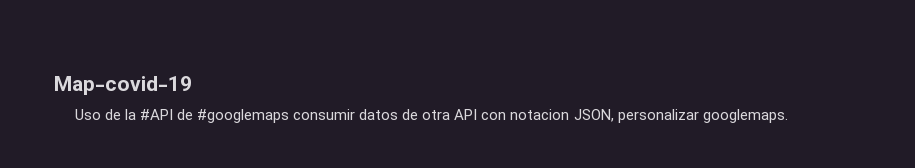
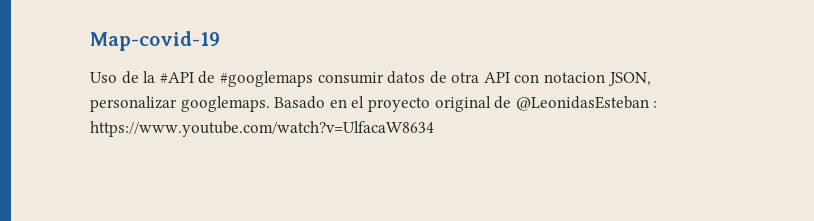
+ Basado en el proyecto original de @LeonidasEsteban : https://www.youtube.com/watch?v=UlfacaW8634

